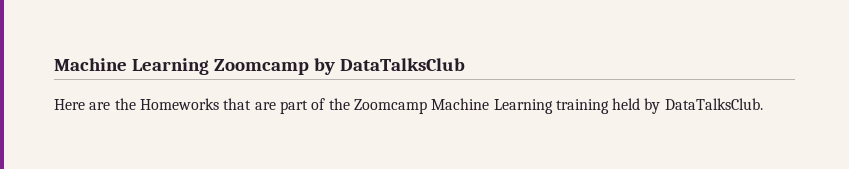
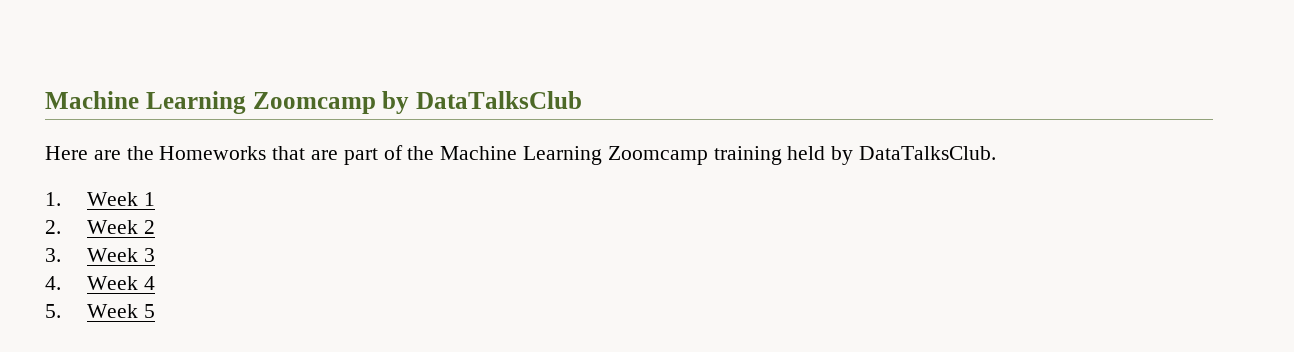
- Here are the Homeworks that are part of the Zoomcamp Machine Learning training held by DataTalksClub.
+ Here are the Homeworks that are part of the Machine Learning Zoomcamp training held by DataTalksClub.
+ 1. Week 1
+ 2. Week 2
+ 3. Week 3
+ 4. Week 4
+ 5. Week 5

